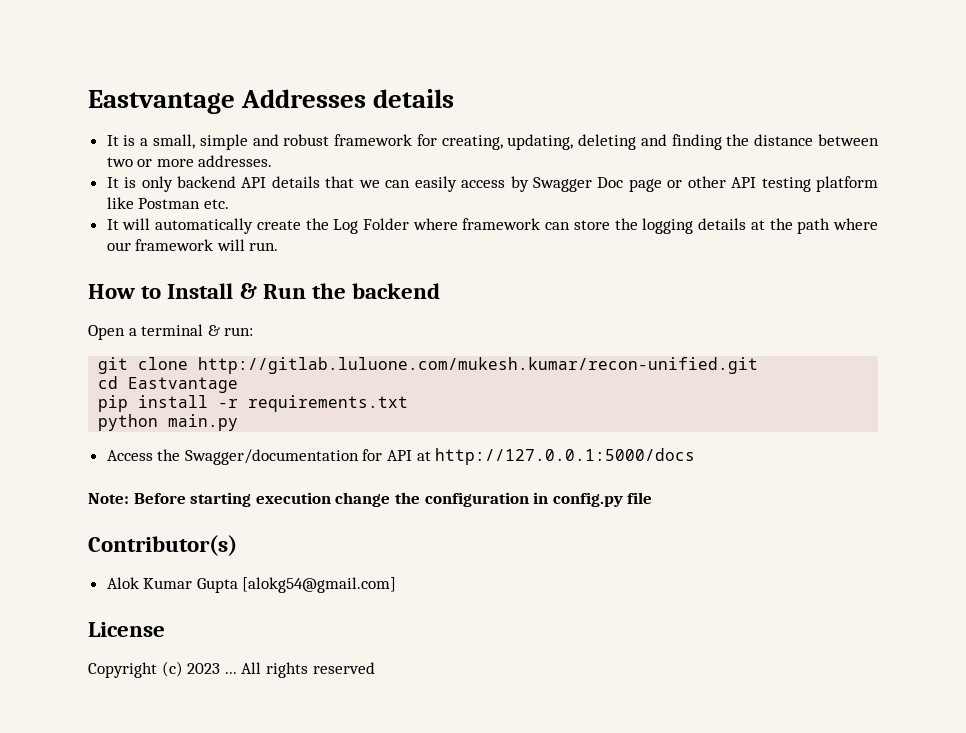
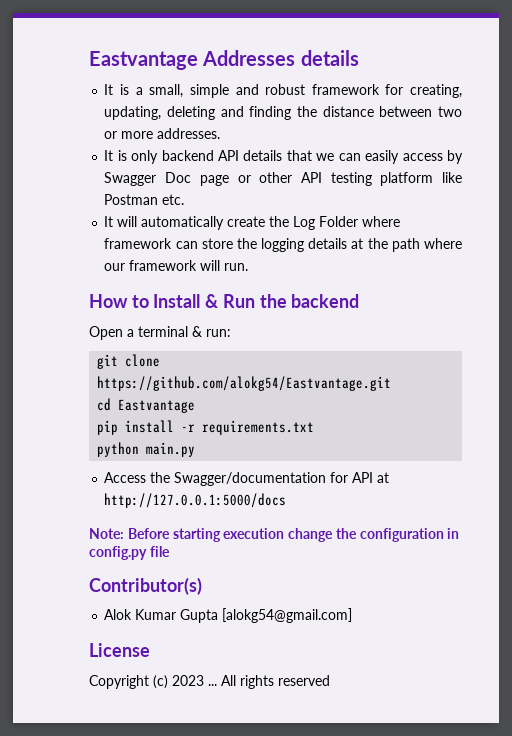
- git clone http://gitlab.luluone.com/mukesh.kumar/recon-unified.git
+ git clone https://github.com/alokg54/Eastvantage.git

